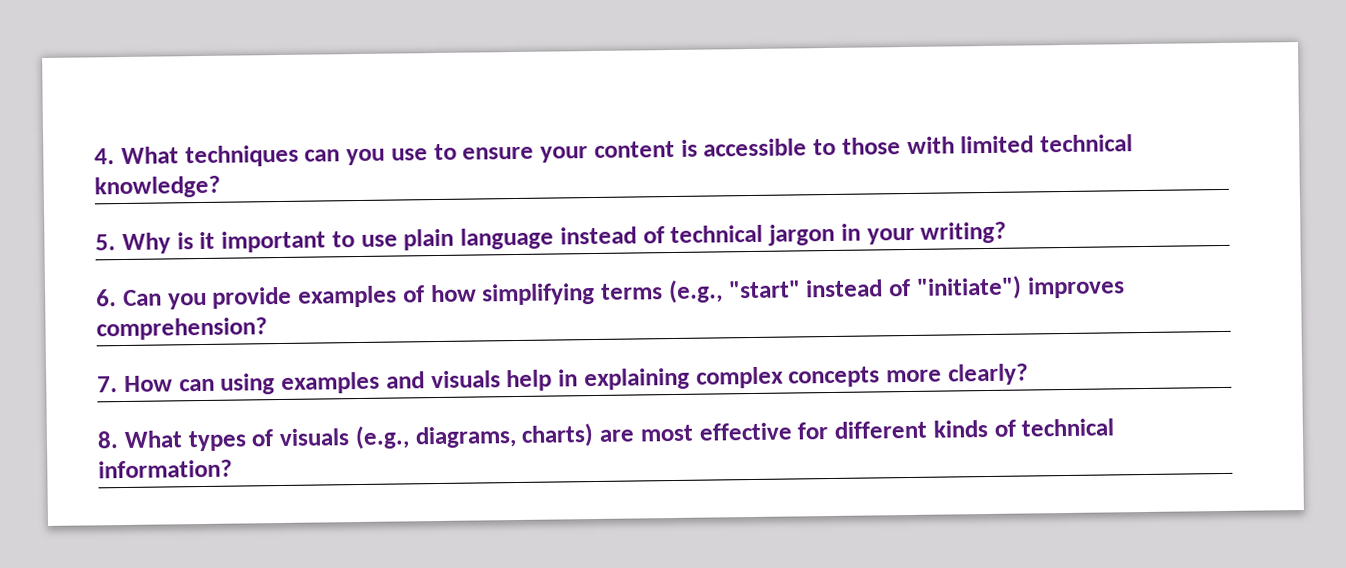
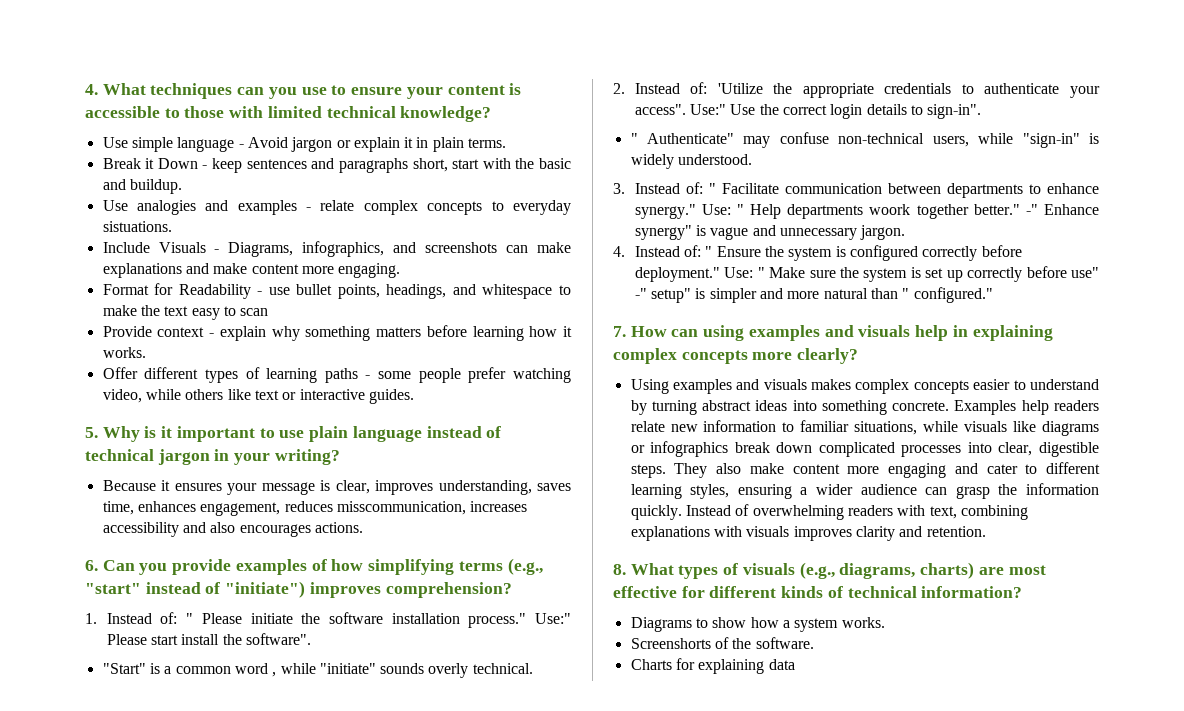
+ Use simple language - Avoid jargon or explain it in plain terms.
+ Break it Down - keep sentences and paragraphs short, start with the basic and buildup.
+ Use analogies and examples - relate complex concepts to everyday sistuations.
+ Include Visuals - Diagrams, infographics, and screenshots can make explanations and make content more engaging.
+ Format for Readability - use bullet points, headings, and whitespace to make the text easy to scan
+ Provide context - explain why something matters before learning how it works.
+ Offer different types of learning paths - some people prefer watching video, while others like text or interactive guides.
+ Because it ensures your message is clear, improves understanding, saves time, enhances engagement, reduces misscommunication, increases accessibility and also encourages actions.
+ 1. Instead of: " Please initiate the software installation process." Use:" Please start install the software".
+ "Start" is a common word , while "initiate" sounds overly technical.
+ 2. Instead of: 'Utilize the appropriate credentials to authenticate your access". Use:" Use the correct login details to sign-in".
+ " Authenticate" may confuse non-technical users, while "sign-in" is widely understood.
+ 3. Instead of: " Facilitate communication between departments to enhance synergy." Use: " Help departments woork together better." -" Enhance synergy" is vague and unnecessary jargon.
+ 4. Instead of: " Ensure the system is configured correctly before deployment." Use: " Make sure the system is set up correctly before use" -" setup" is simpler and more natural than " configured."
+ Using examples and visuals makes complex concepts easier to understand by turning abstract ideas into something concrete. Examples help readers relate new information to familiar situations, while visuals like diagrams or infographics break down complicated processes into clear, digestible steps. They also make content more engaging and cater to different learning styles, ensuring a wider audience can grasp the information quickly. Instead of overwhelming readers with text, combining explanations with visuals improves clarity and retention.
+ Diagrams to show how a system works.
+ Screenshorts of the software.
+ Charts for explaining data

